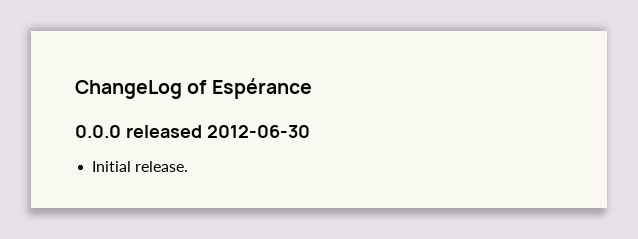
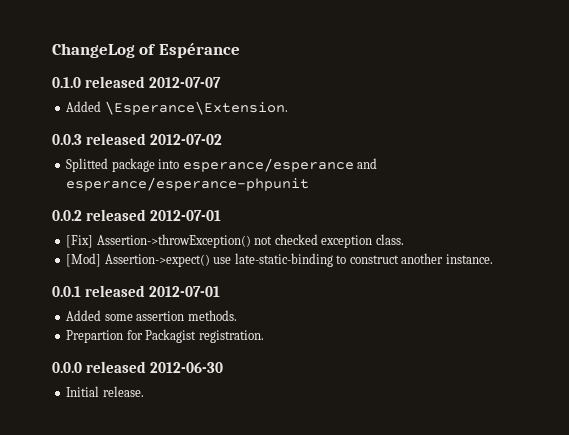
+ 0.1.0 released 2012-07-07
+ Added \Esperance\Extension.
+ 0.0.3 released 2012-07-02
+ Splitted package into esperance/esperance and esperance/esperance-phpunit
+ 0.0.2 released 2012-07-01
+ [Fix] Assertion->throwException() not checked exception class.
+ [Mod] Assertion->expect() use late-static-binding to construct another instance.
+ 0.0.1 released 2012-07-01
+ Added some assertion methods.
+ Prepartion for Packagist registration.

